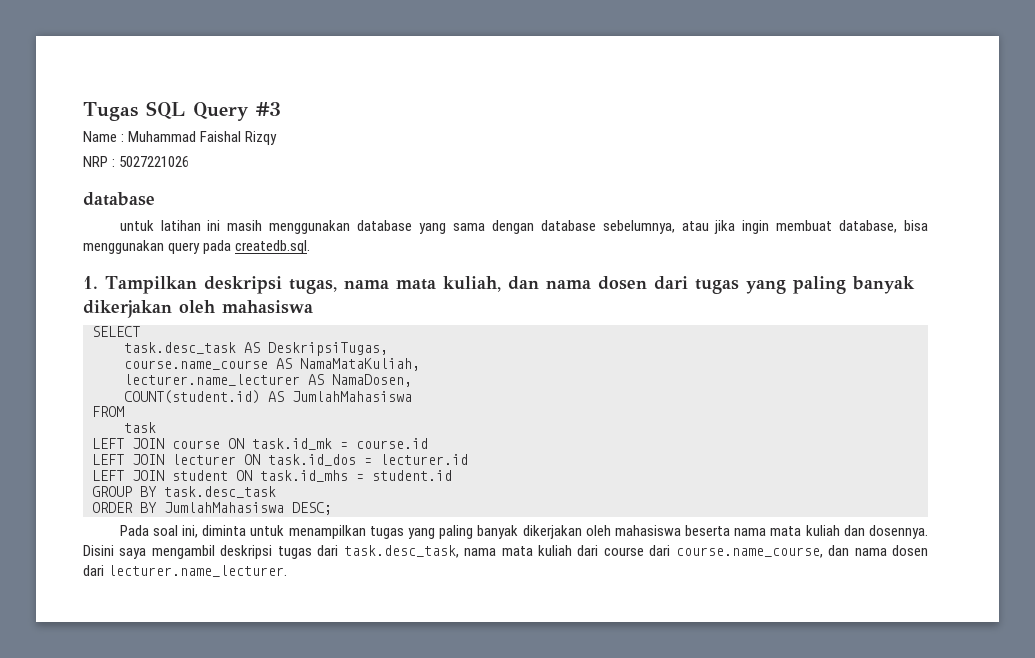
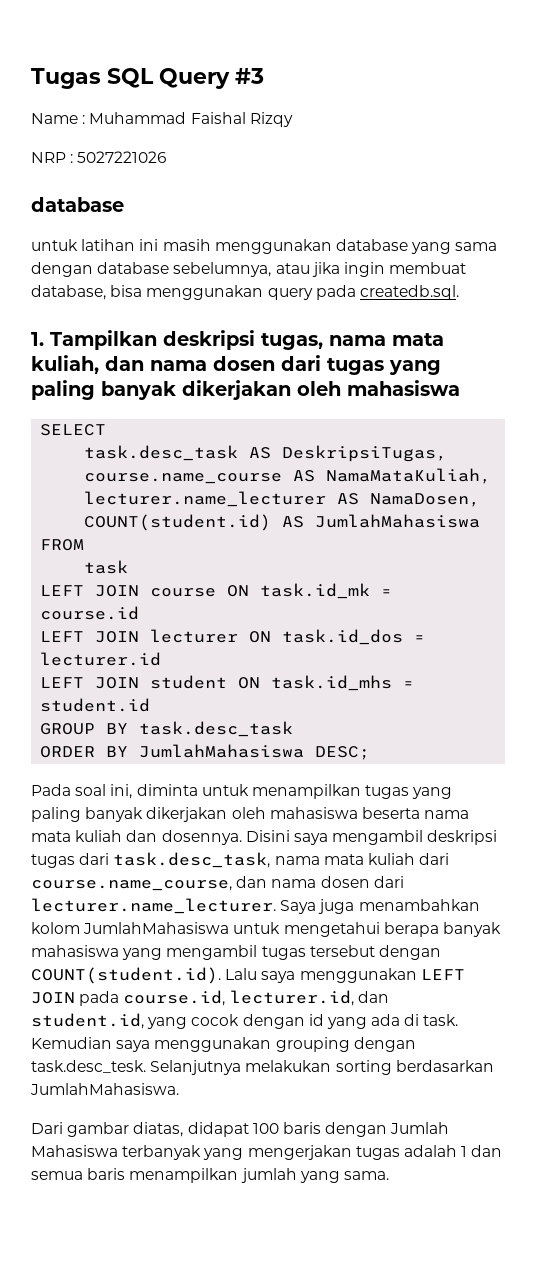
- Disini saya mengambil deskripsi tugas dari task.desc_task, nama mata kuliah dari course dari course.name_course, dan nama dosen dari lecturer.name_lecturer.
+ Disini saya mengambil deskripsi tugas dari task.desc_task, nama mata kuliah dari course.name_course, dan nama dosen dari lecturer.name_lecturer. Saya juga menambahkan kolom JumlahMahasiswa untuk mengetahui berapa banyak mahasiswa yang mengambil tugas tersebut dengan COUNT(student.id). Lalu saya menggunakan LEFT JOIN pada course.id, lecturer.id, dan student.id, yang cocok dengan id yang ada di task. Kemudian saya menggunakan grouping dengan task.desc_tesk. Selanjutnya melakukan sorting berdasarkan JumlahMahasiswa.
+ Dari gambar diatas, didapat 100 baris dengan Jumlah Mahasiswa terbanyak yang mengerjakan tugas adalah 1 dan semua baris menampilkan jumlah yang sama.

